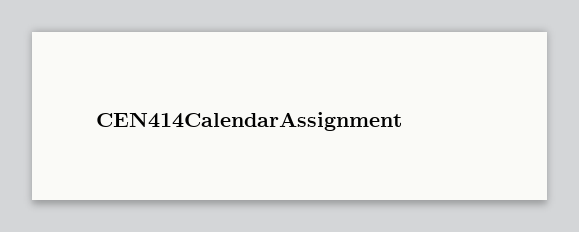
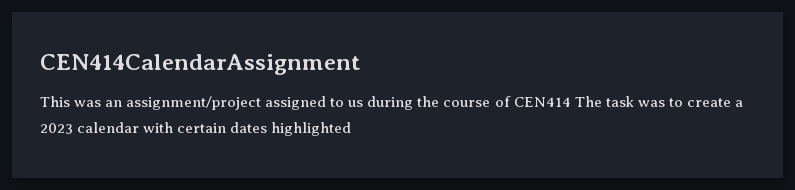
+ This was an assignment/project assigned to us during the course of CEN414 The task was to create a 2023 calendar with certain dates highlighted

